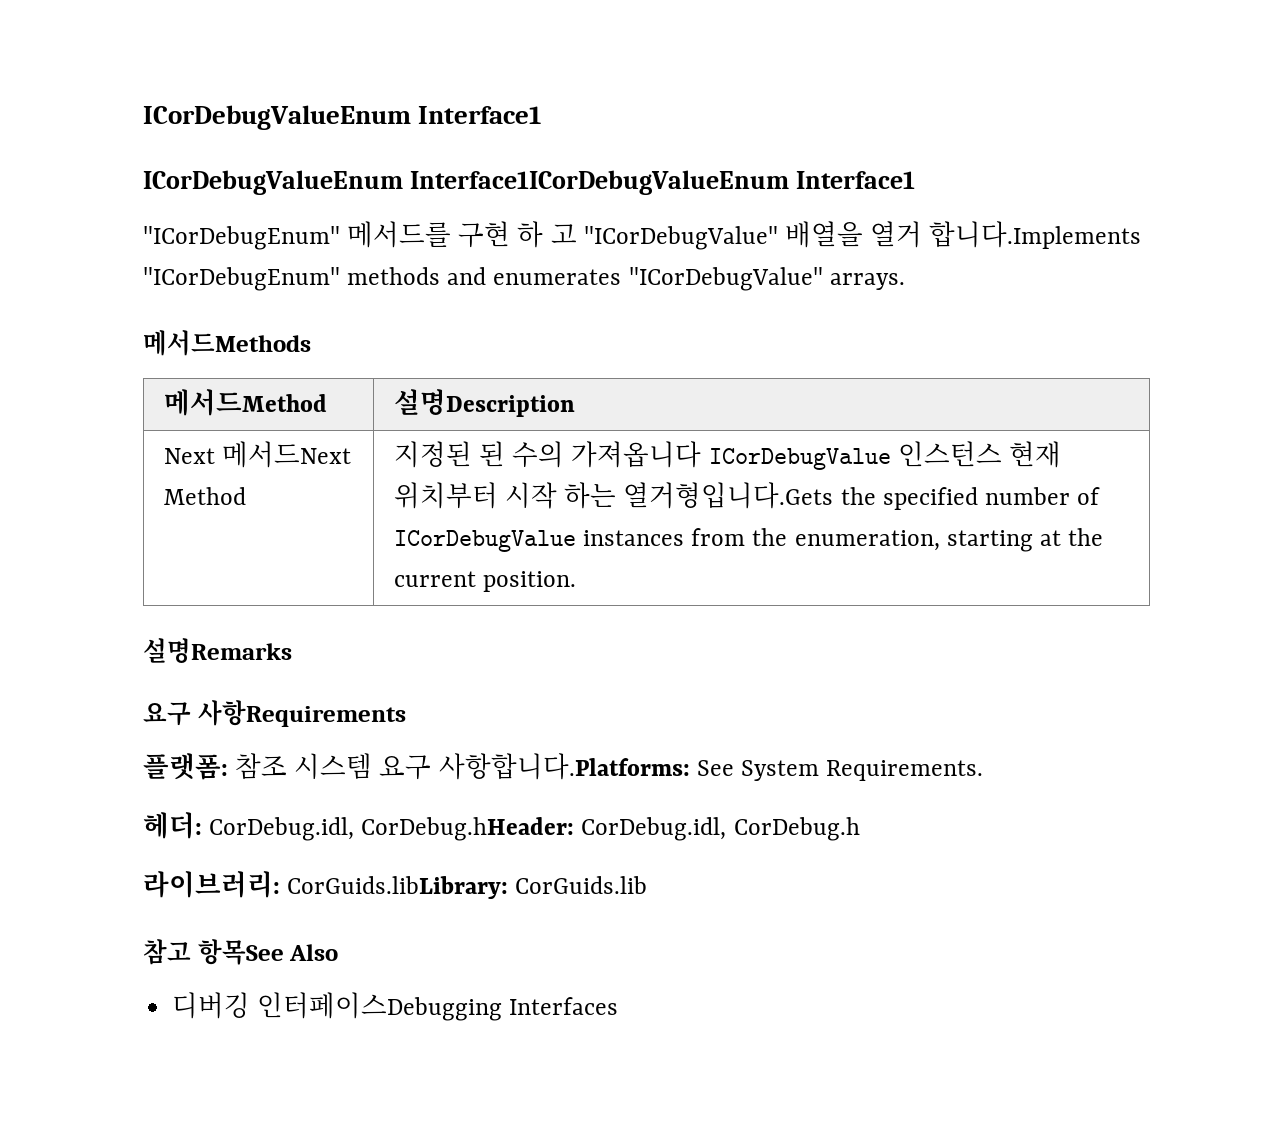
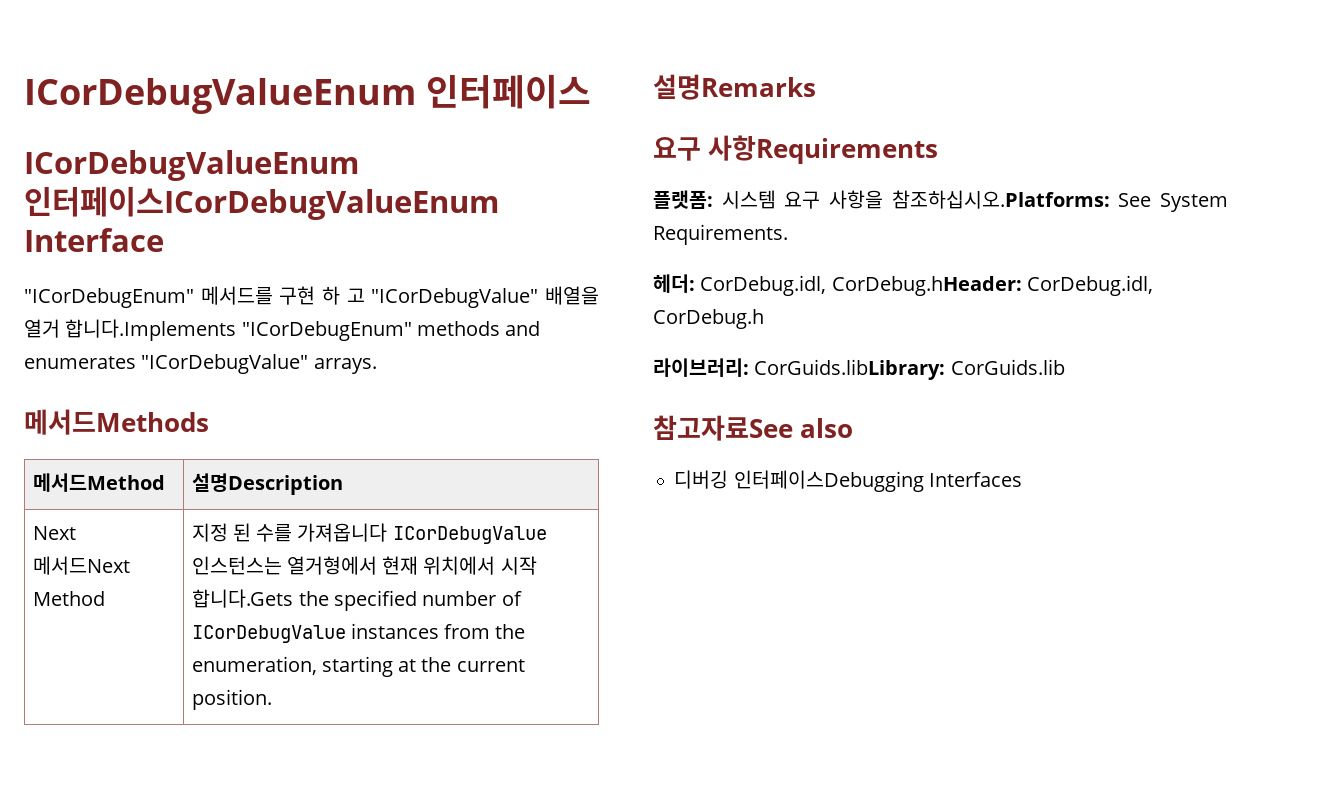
- ICorDebugValueEnum Interface1
- ICorDebugValueEnum Interface1ICorDebugValueEnum Interface1
+ ICorDebugValueEnum 인터페이스
+ ICorDebugValueEnum 인터페이스ICorDebugValueEnum Interface
- Next 메서드Next Method | 지정된 된 수의 가져옵니다 ICorDebugValue 인스턴스 현재 위치부터 시작 하는 열거형입니다.Gets the specified number of ICorDebugValue instances from the enumeration, starting at the current position.
+ Next 메서드Next Method | 지정 된 수를 가져옵니다 ICorDebugValue 인스턴스는 열거형에서 현재 위치에서 시작 합니다.Gets the specified number of ICorDebugValue instances from the enumeration, starting at the current position.
- 플랫폼: 참조 시스템 요구 사항합니다.Platforms: See System Requirements.
+ 플랫폼: 시스템 요구 사항을 참조하십시오.Platforms: See System Requirements.
- 참고 항목See Also
+ 참고자료See also

